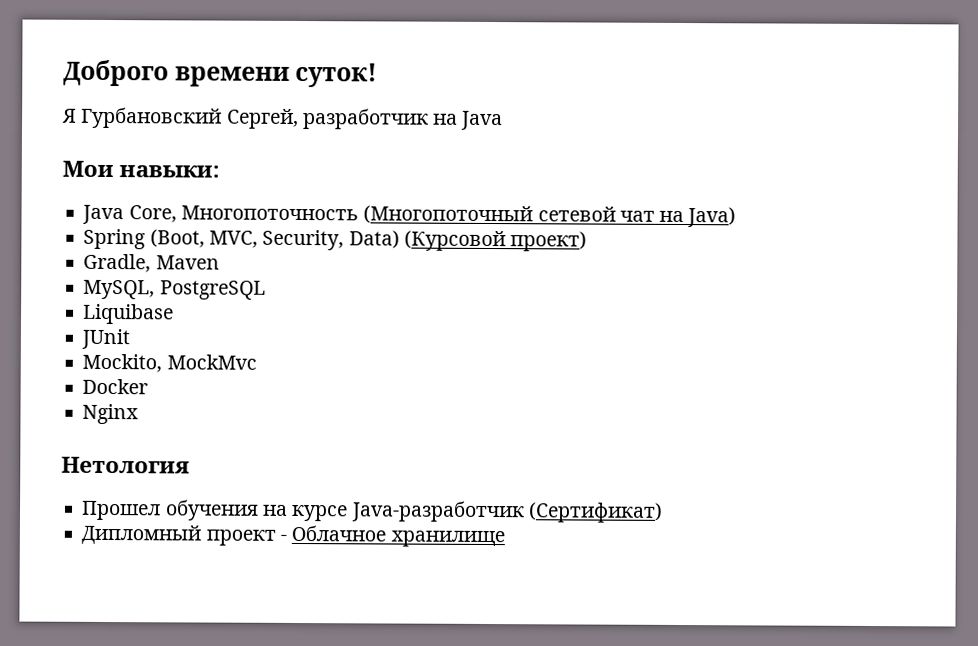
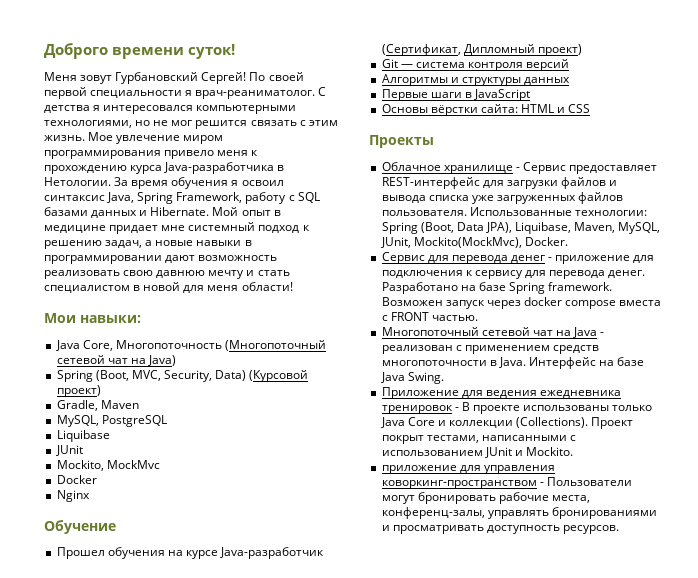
- Я Гурбановский Сергей, разработчик на Java
+ Меня зовут Гурбановский Сергей! По своей первой специальности я врач-реаниматолог. С детства я интересовался компьютерными технологиями, но не мог решится связать с этим жизнь. Мое увлечение миром программирования привело меня к прохождению курса Java-разработчика в Нетологии. За время обучения я освоил синтаксис Java, Spring Framework, работу с SQL базами данных и Hibernate. Мой опыт в медицине придает мне системный подход к решению задач, а новые навыки в программировании дают возможность реализовать свою давнюю мечту и стать специалистом в новой для меня области!
- Нетология
+ Обучение
- Прошел обучения на курсе Java-разработчик (Сертификат)
- Дипломный проект - Облачное хранилище
+ Прошел обучения на курсе Java-разработчик (Сертификат, Дипломный проект)
+ Git — система контроля версий
+ Алгоритмы и структуры данных
+ Первые шаги в JavaScript
+ Основы вёрстки сайта: HTML и CSS
+ Проекты
+ Облачное хранилище - Сервис предоставляет REST-интерфейс для загрузки файлов и вывода списка уже загруженных файлов пользователя. Использованные технологии: Spring (Boot, Data JPA), Liquibase, Maven, MySQL, JUnit, Mockito(MockMvc), Docker.
+ Сервис для перевода денег - приложение для подключения к сервису для перевода денег. Разработано на базе Spring framework. Возможен запуск через docker compose вместа с FRONT частью.
+ Многопоточный сетевой чат на Java - реализован с применением средств многопоточности в Java. Интерфейс на базе Java Swing.
+ Приложение для ведения ежедневника тренировок - В проекте использованы только Java Core и коллекции (Collections). Проект покрыт тестами, написанными с использованием JUnit и Mockito.
+ приложение для управления коворкинг-пространством - Пользователи могут бронировать рабочие места, конференц-залы, управлять бронированиями и просматривать доступность ресурсов.

